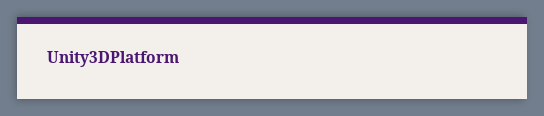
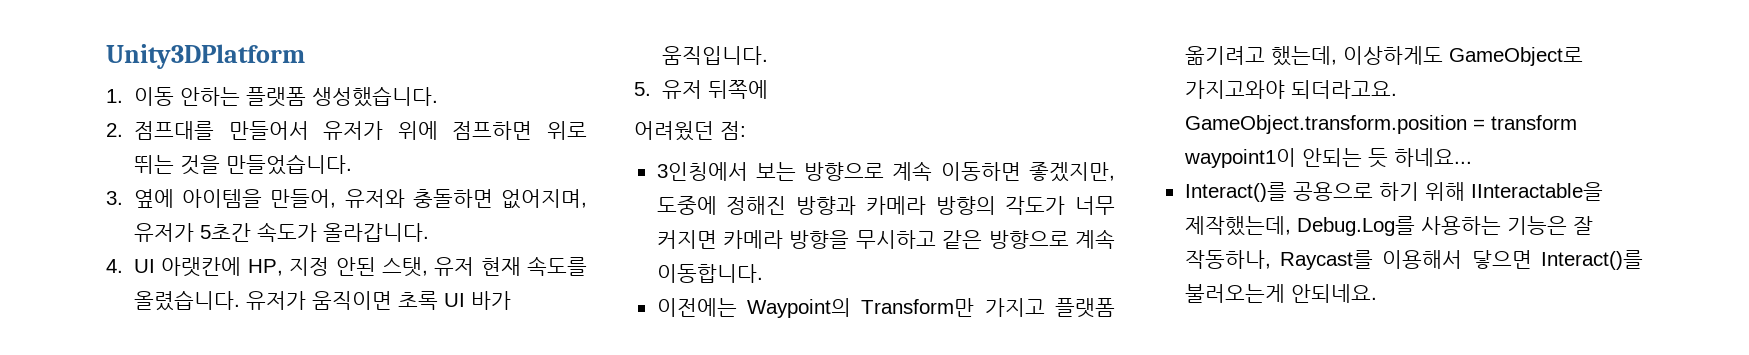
+ 1. 이동 안하는 플랫폼 생성했습니다.
+ 2. 점프대를 만들어서 유저가 위에 점프하면 위로 뛰는 것을 만들었습니다.
+ 3. 옆에 아이템을 만들어, 유저와 충돌하면 없어지며, 유저가 5초간 속도가 올라갑니다.
+ 4. UI 아랫칸에 HP, 지정 안된 스탯, 유저 현재 속도를 올렸습니다. 유저가 움직이면 초록 UI 바가 움직입니다.
+ 5. 유저 뒤쪽에
+ 어려웠던 점:
+ 3인칭에서 보는 방향으로 계속 이동하면 좋겠지만, 도중에 정해진 방향과 카메라 방향의 각도가 너무 커지면 카메라 방향을 무시하고 같은 방향으로 계속 이동합니다.
+ 이전에는 Waypoint의 Transform만 가지고 플랫폼 옮기려고 했는데, 이상하게도 GameObject로 가지고와야 되더라고요. GameObject.transform.position = transform waypoint1이 안되는 듯 하네요...
+ Interact()를 공용으로 하기 위해 IInteractable을 제작했는데, Debug.Log를 사용하는 기능은 잘 작동하나, Raycast를 이용해서 닿으면 Interact()를 불러오는게 안되네요.

